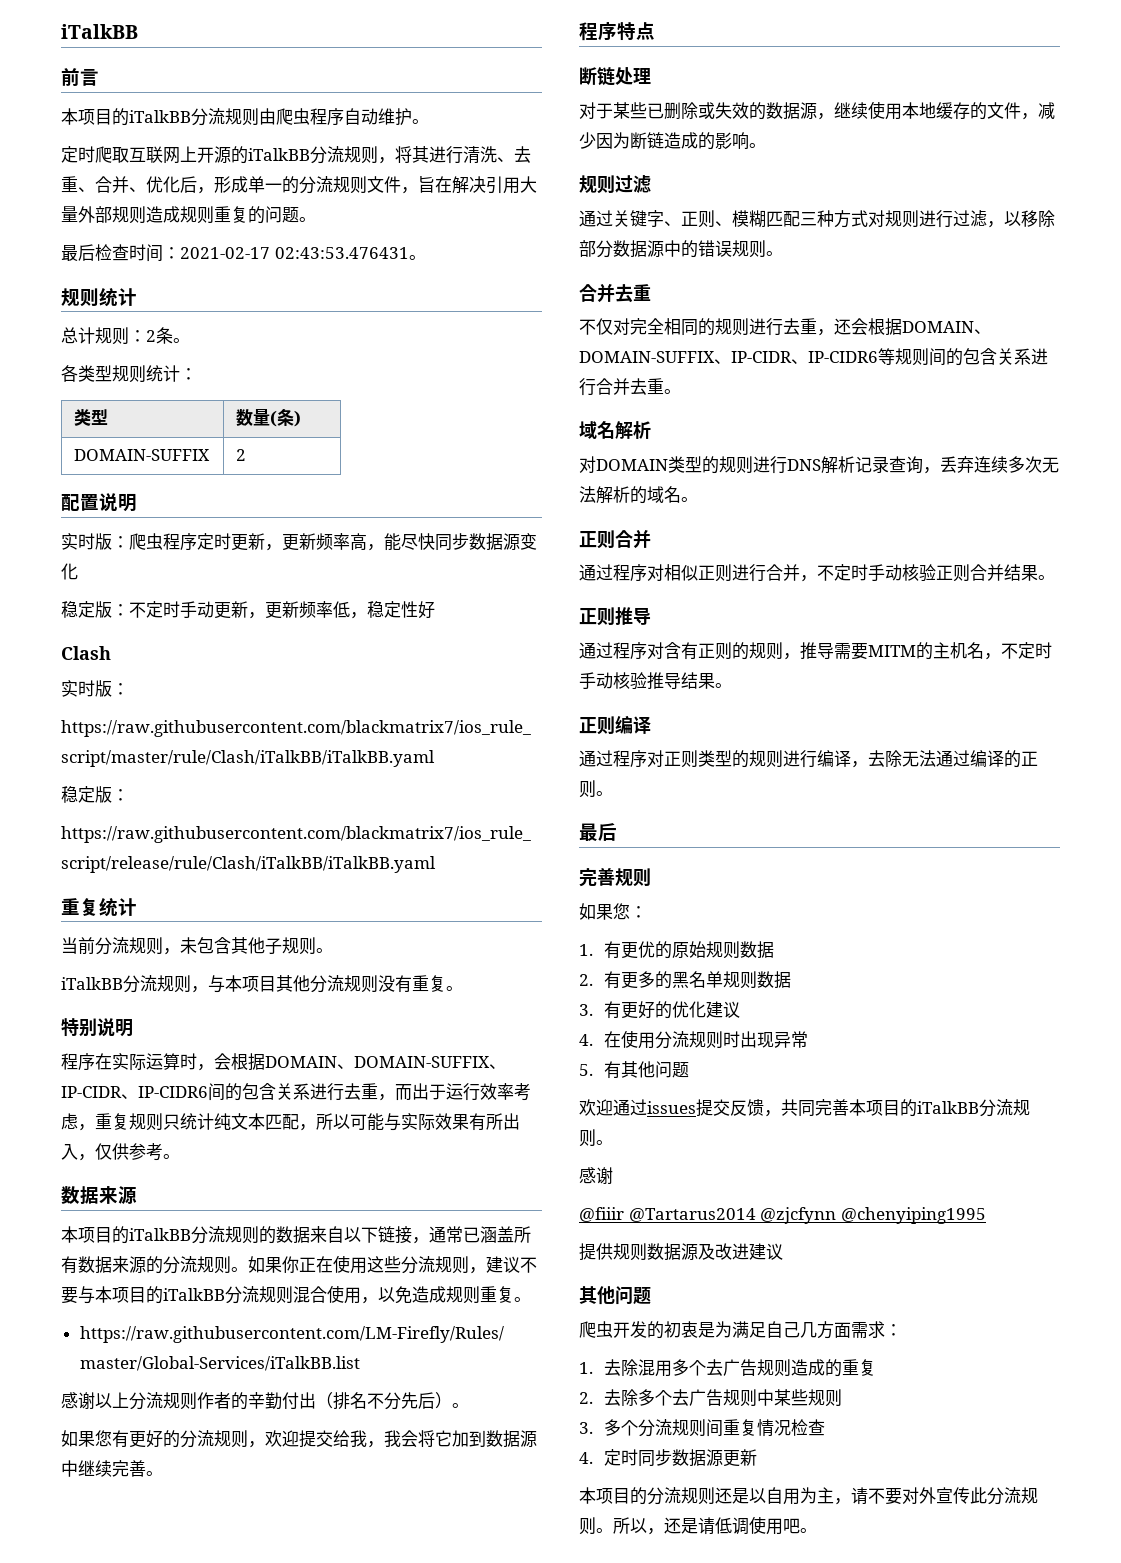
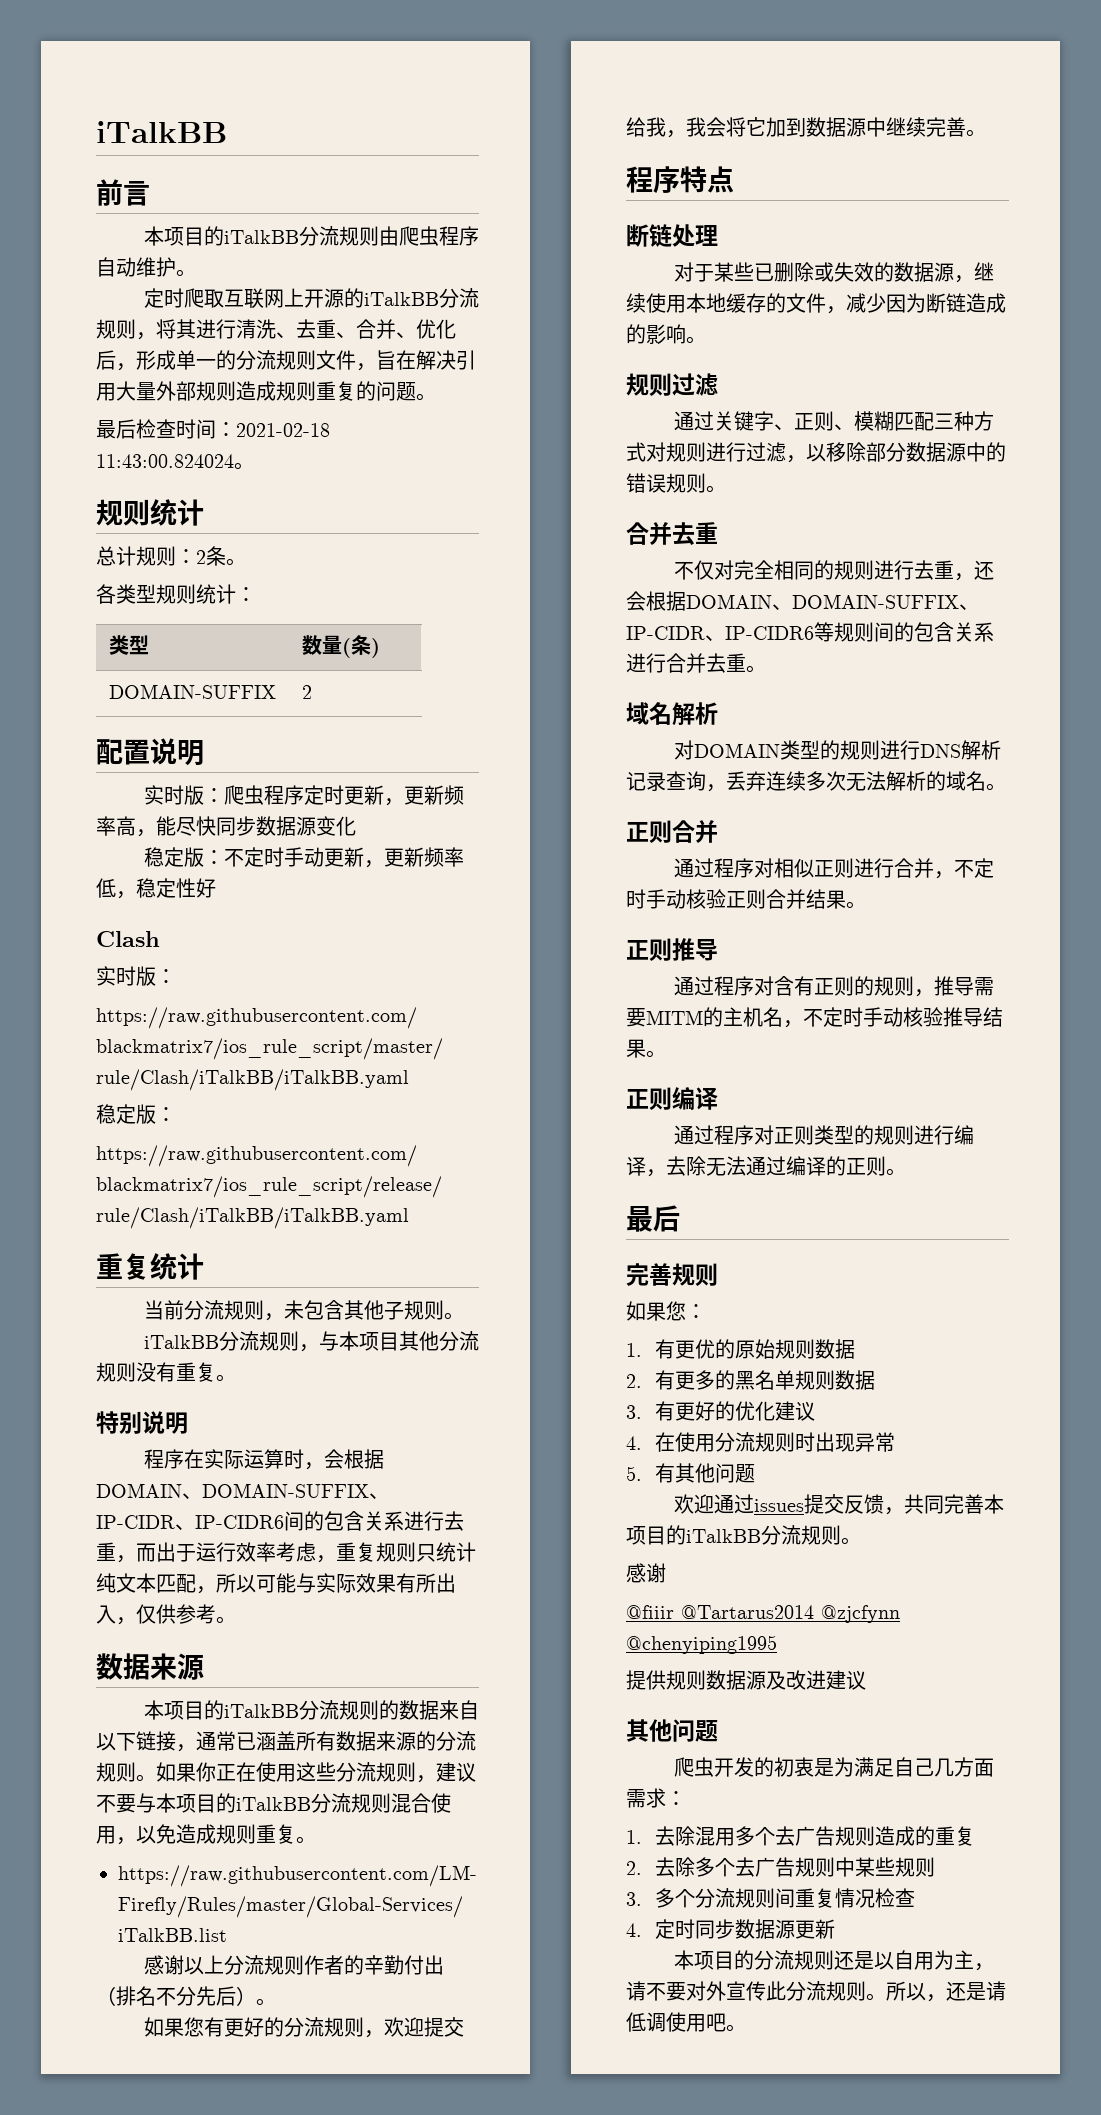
- 最后检查时间：2021-02-17 02:43:53.476431。
+ 最后检查时间：2021-02-18 11:43:00.824024。

